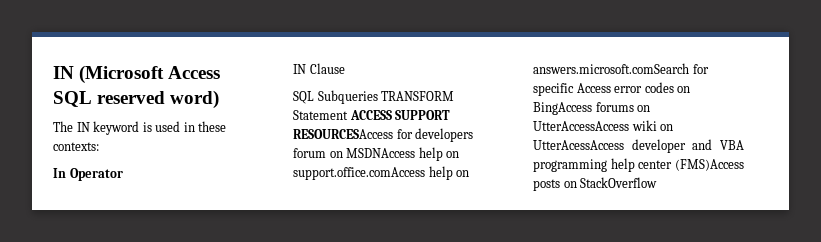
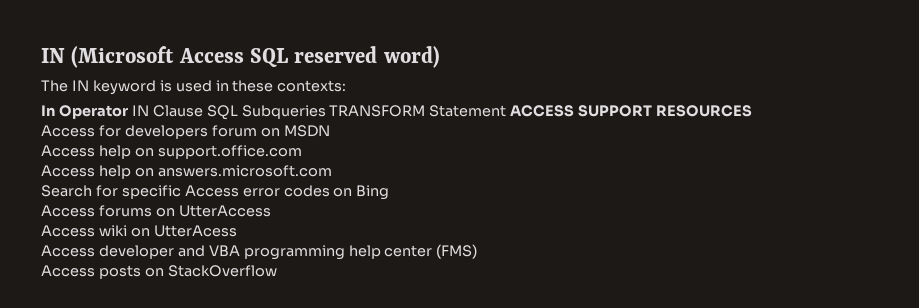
- In Operator
- IN Clause
- SQL Subqueries TRANSFORM Statement ACCESS SUPPORT RESOURCESAccess for developers forum on MSDNAccess help on support.office.comAccess help on answers.microsoft.comSearch for specific Access error codes on BingAccess forums on UtterAccessAccess wiki on UtterAcessAccess developer and VBA programming help center (FMS)Access posts on StackOverflow
+ In Operator IN Clause SQL Subqueries TRANSFORM Statement ACCESS SUPPORT RESOURCES
+ Access for developers forum on MSDN
+ Access help on support.office.com
+ Access help on answers.microsoft.com
+ Search for specific Access error codes on Bing
+ Access forums on UtterAccess
+ Access wiki on UtterAcess
+ Access developer and VBA programming help center (FMS)
+ Access posts on StackOverflow

